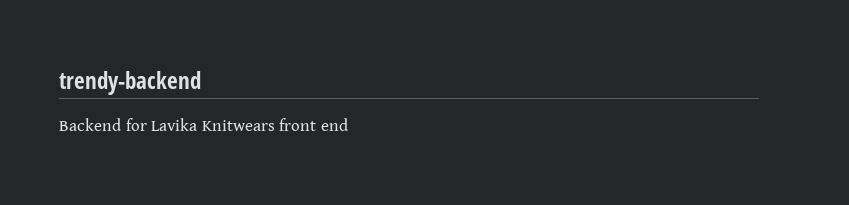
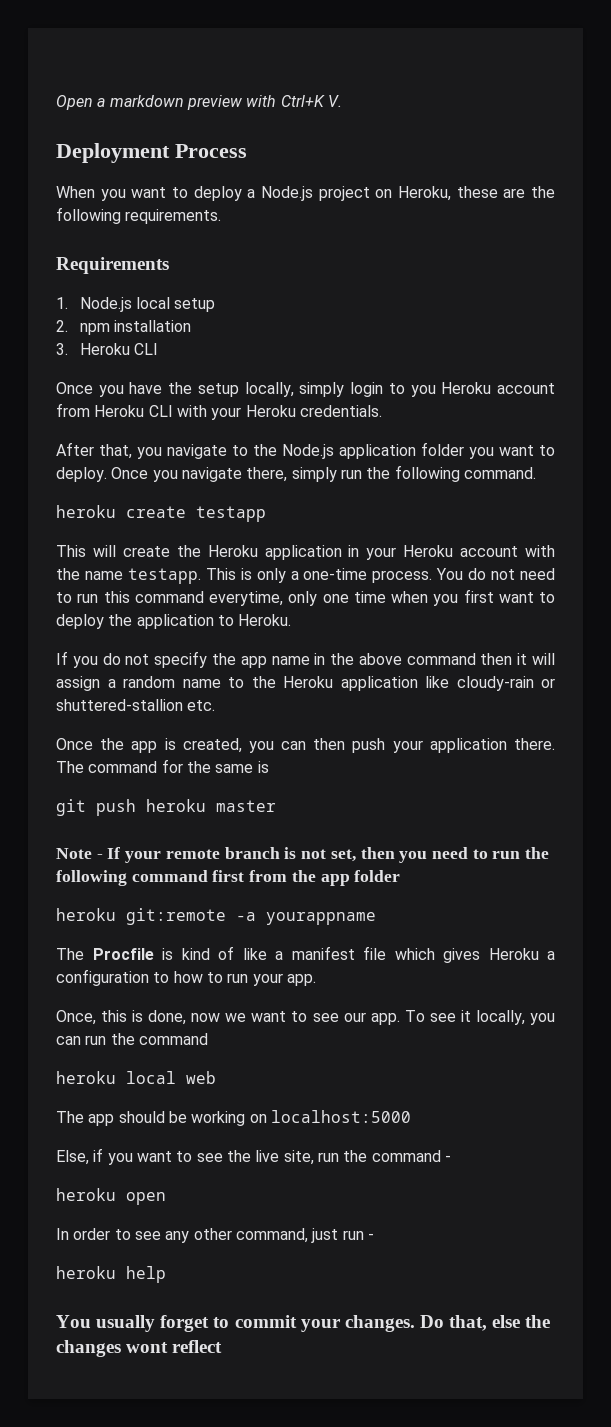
- trendy-backend
- Backend for Lavika Knitwears front end
+ Open a markdown preview with Ctrl+K V.
+ Deployment Process
+ When you want to deploy a Node.js project on Heroku, these are the following requirements.
+ Requirements
+ 1. Node.js local setup
+ 2. npm installation
+ 3. Heroku CLI
+ Once you have the setup locally, simply login to you Heroku account from Heroku CLI with your Heroku credentials.
+ After that, you navigate to the Node.js application folder you want to deploy. Once you navigate there, simply run the following command.
+ heroku create testapp
+ This will create the Heroku application in your Heroku account with the name testapp. This is only a one-time process. You do not need to run this command everytime, only one time when you first want to deploy the application to Heroku.
+ If you do not specify the app name in the above command then it will assign a random name to the Heroku application like cloudy-rain or shuttered-stallion etc.
+ Once the app is created, you can then push your application there. The command for the same is
+ git push heroku master
+ Note - If your remote branch is not set, then you need to run the following command first from the app folder
+ heroku git:remote -a yourappname
+ The Procfile is kind of like a manifest file which gives Heroku a configuration to how to run your app.
+ Once, this is done, now we want to see our app. To see it locally, you can run the command
+ heroku local web
+ The app should be working on localhost:5000
+ Else, if you want to see the live site, run the command -
+ heroku open
+ In order to see any other command, just run -
+ heroku help
+ You usually forget to commit your changes. Do that, else the changes wont reflect

